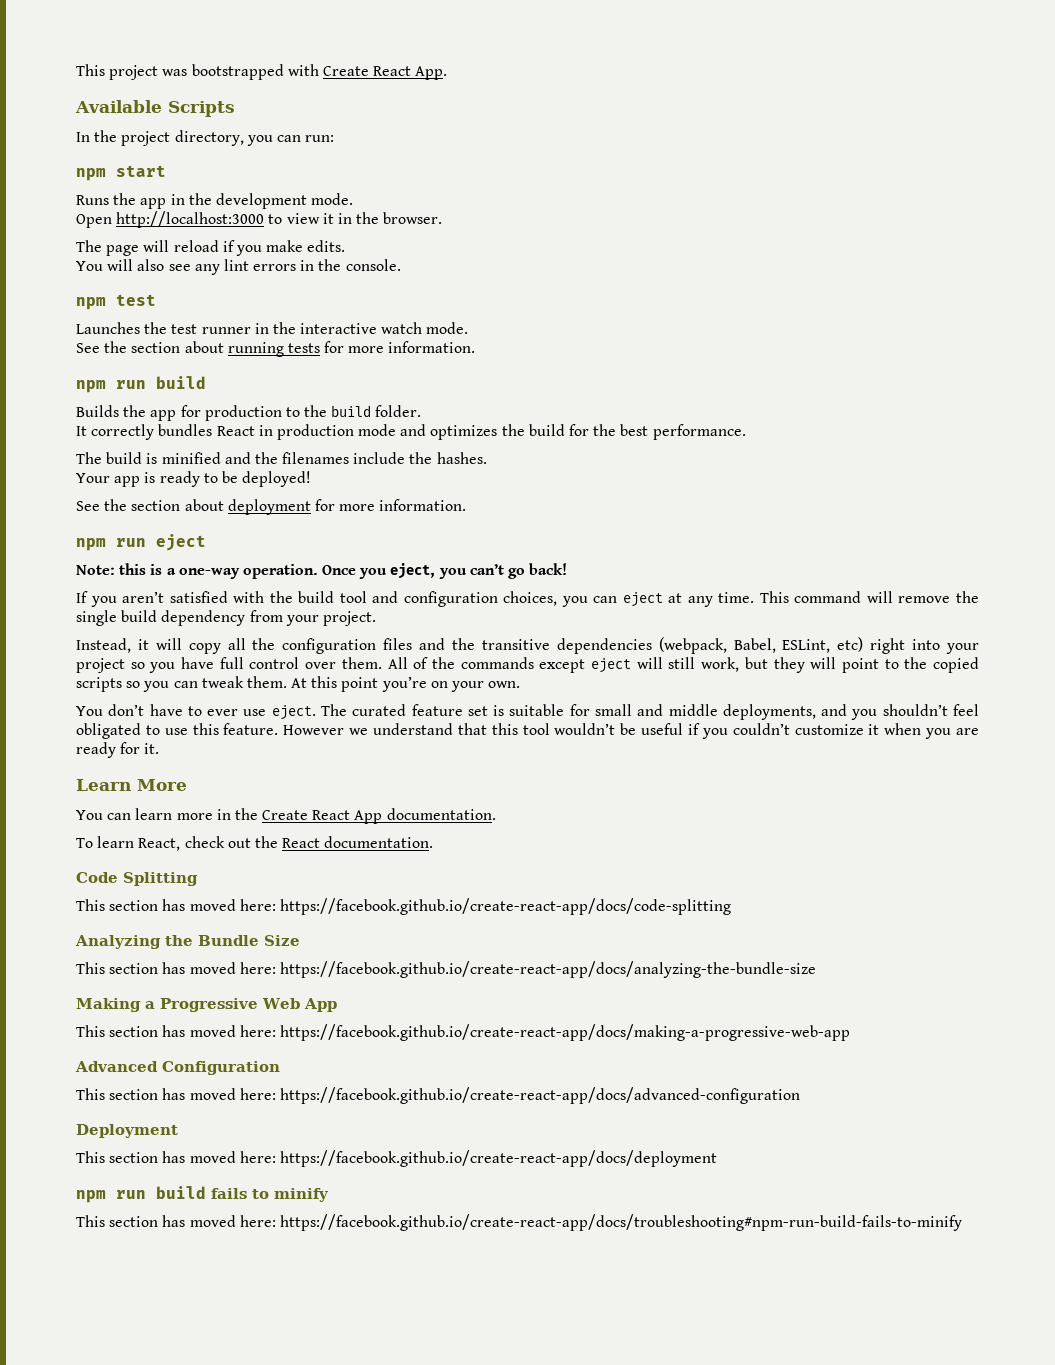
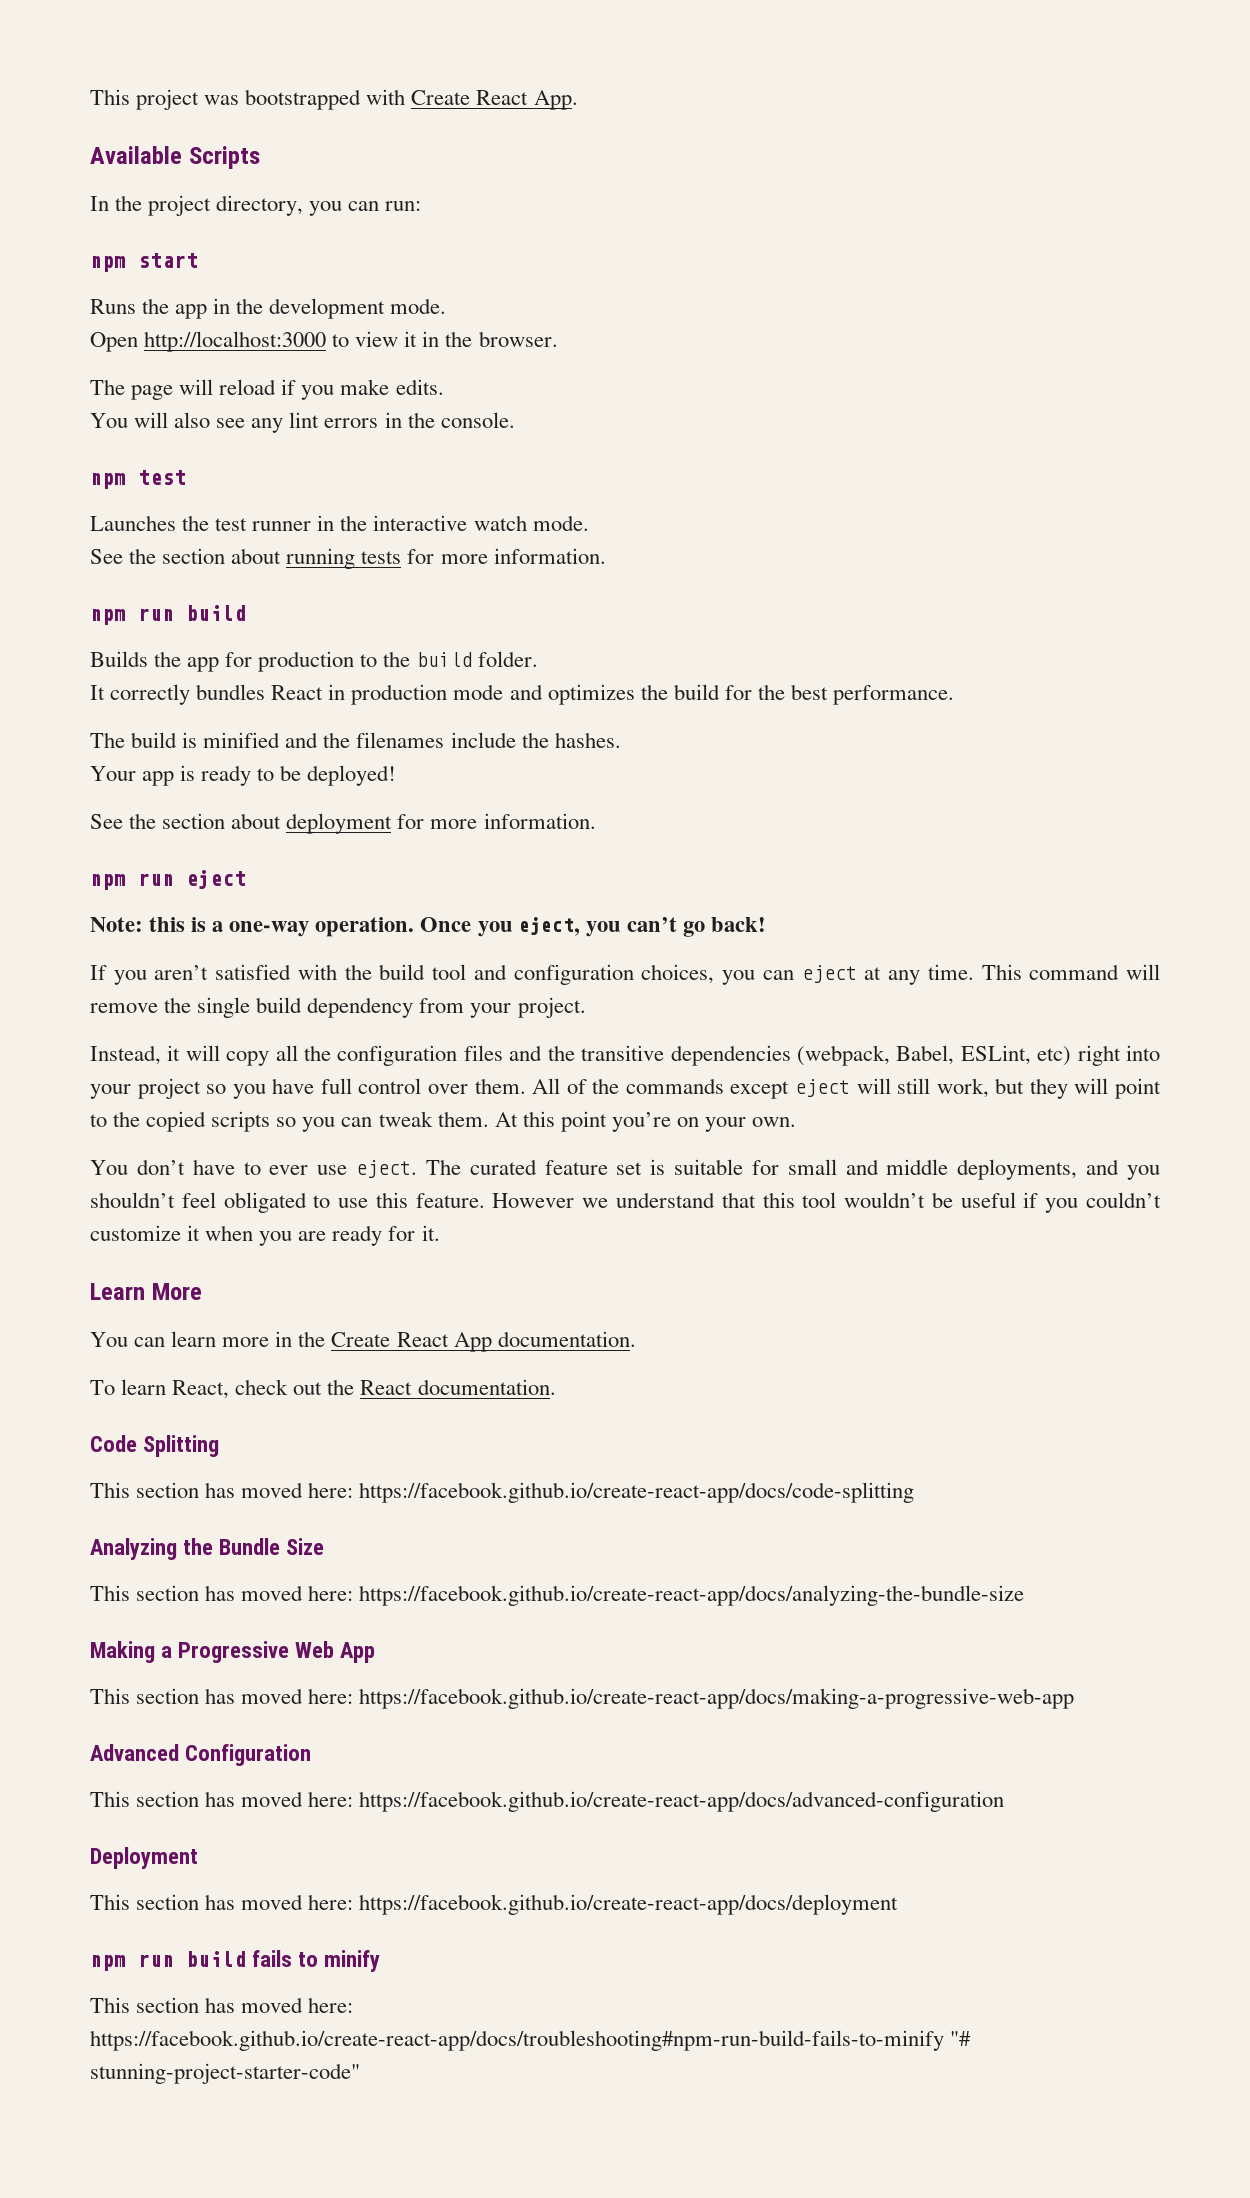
- This section has moved here: https://facebook.github.io/create-react-app/docs/troubleshooting#npm-run-build-fails-to-minify
+ This section has moved here: https://facebook.github.io/create-react-app/docs/troubleshooting#npm-run-build-fails-to-minify "# stunning-project-starter-code"

